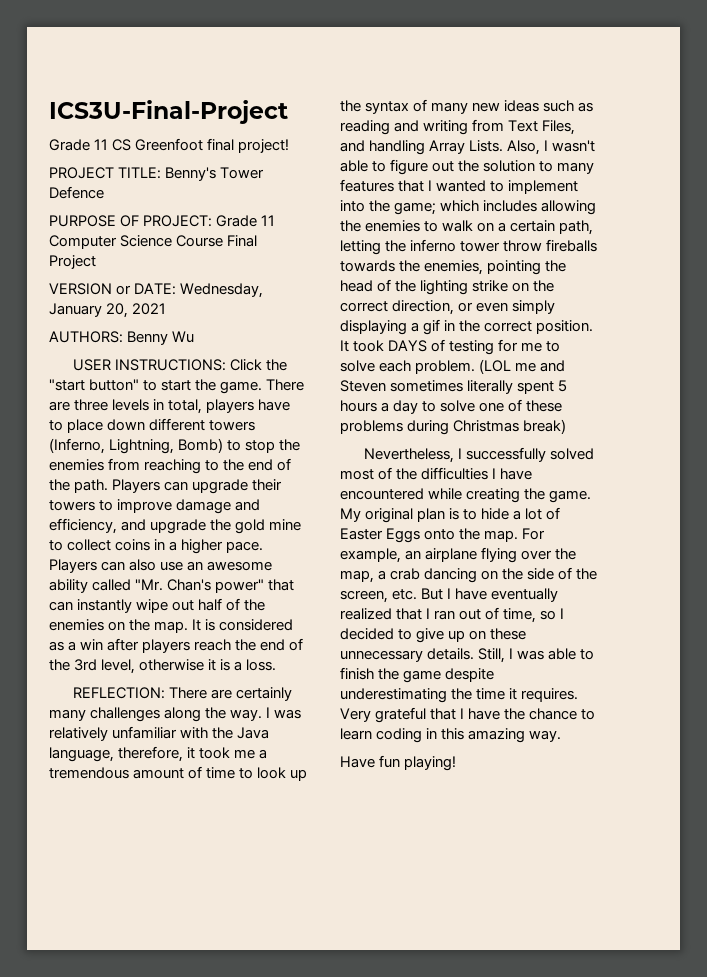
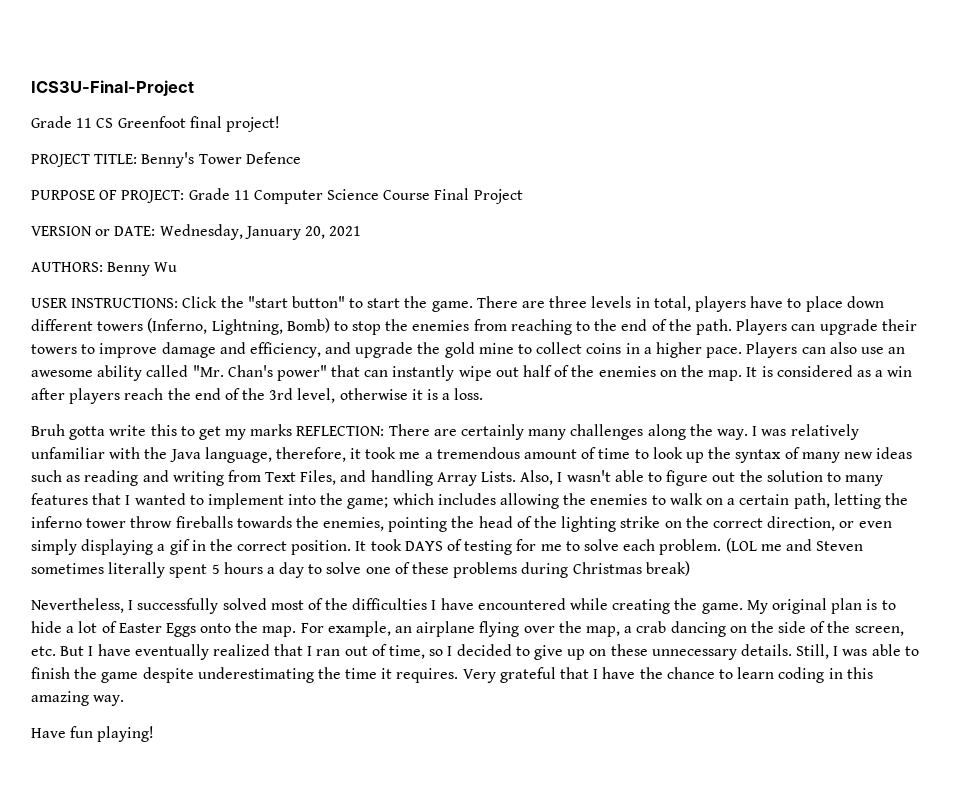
- REFLECTION: There are certainly many challenges along the way.
+ Bruh gotta write this to get my marks REFLECTION: There are certainly many challenges along the way.

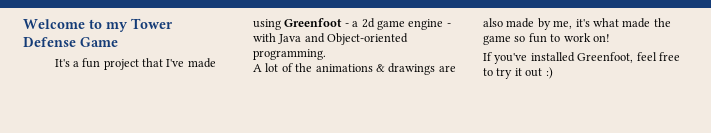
- ICS3U-Final-Project
- Grade 11 CS Greenfoot final project!
- PROJECT TITLE: Benny's Tower Defence
- PURPOSE OF PROJECT: Grade 11 Computer Science Course Final Project
- VERSION or DATE: Wednesday, January 20, 2021
- AUTHORS: Benny Wu
- USER INSTRUCTIONS: Click the "start button" to start the game. There are three levels in total, players have to place down different towers (Inferno, Lightning, Bomb) to stop the enemies from reaching to the end of the path. Players can upgrade their towers to improve damage and efficiency, and upgrade the gold mine to collect coins in a higher pace. Players can also use an awesome ability called "Mr. Chan's power" that can instantly wipe out half of the enemies on the map. It is considered as a win after players reach the end of the 3rd level, otherwise it is a loss.
- Bruh gotta write this to get my marks REFLECTION: There are certainly many challenges along the way. I was relatively unfamiliar with the Java language, therefore, it took me a tremendous amount of time to look up the syntax of many new ideas such as reading and writing from Text Files, and handling Array Lists. Also, I wasn't able to figure out the solution to many features that I wanted to implement into the game; which includes allowing the enemies to walk on a certain path, letting the inferno tower throw fireballs towards the enemies, pointing the head of the lighting strike on the correct direction, or even simply displaying a gif in the correct position. It took DAYS of testing for me to solve each problem. (LOL me and Steven sometimes literally spent 5 hours a day to solve one of these problems during Christmas break)
- Nevertheless, I successfully solved most of the difficulties I have encountered while creating the game. My original plan is to hide a lot of Easter Eggs onto the map. For example, an airplane flying over the map, a crab dancing on the side of the screen, etc. But I have eventually realized that I ran out of time, so I decided to give up on these unnecessary details. Still, I was able to finish the game despite underestimating the time it requires. Very grateful that I have the chance to learn coding in this amazing way.
- Have fun playing!
+ Welcome to my Tower Defense Game
+ It's a fun project that I've made using Greenfoot - a 2d game engine - with Java and Object-oriented programming.
+ A lot of the animations & drawings are also made by me, it's what made the game so fun to work on!
+ If you've installed Greenfoot, feel free to try it out :)

